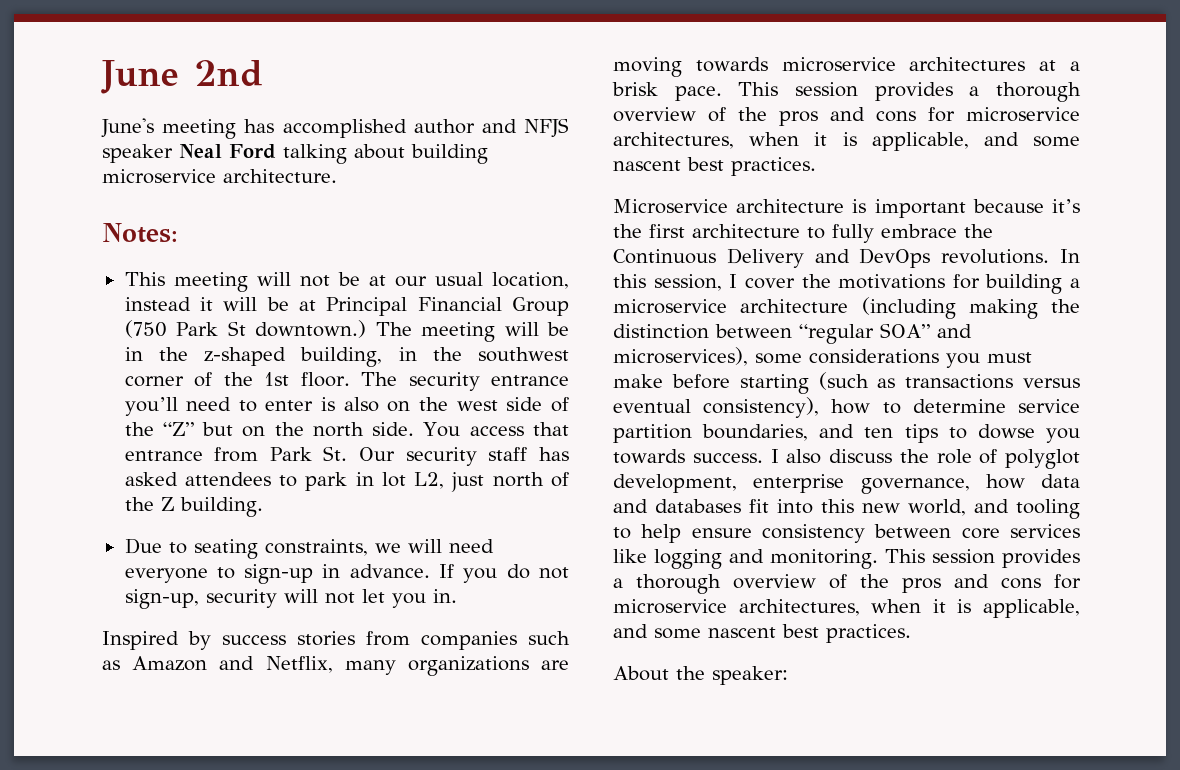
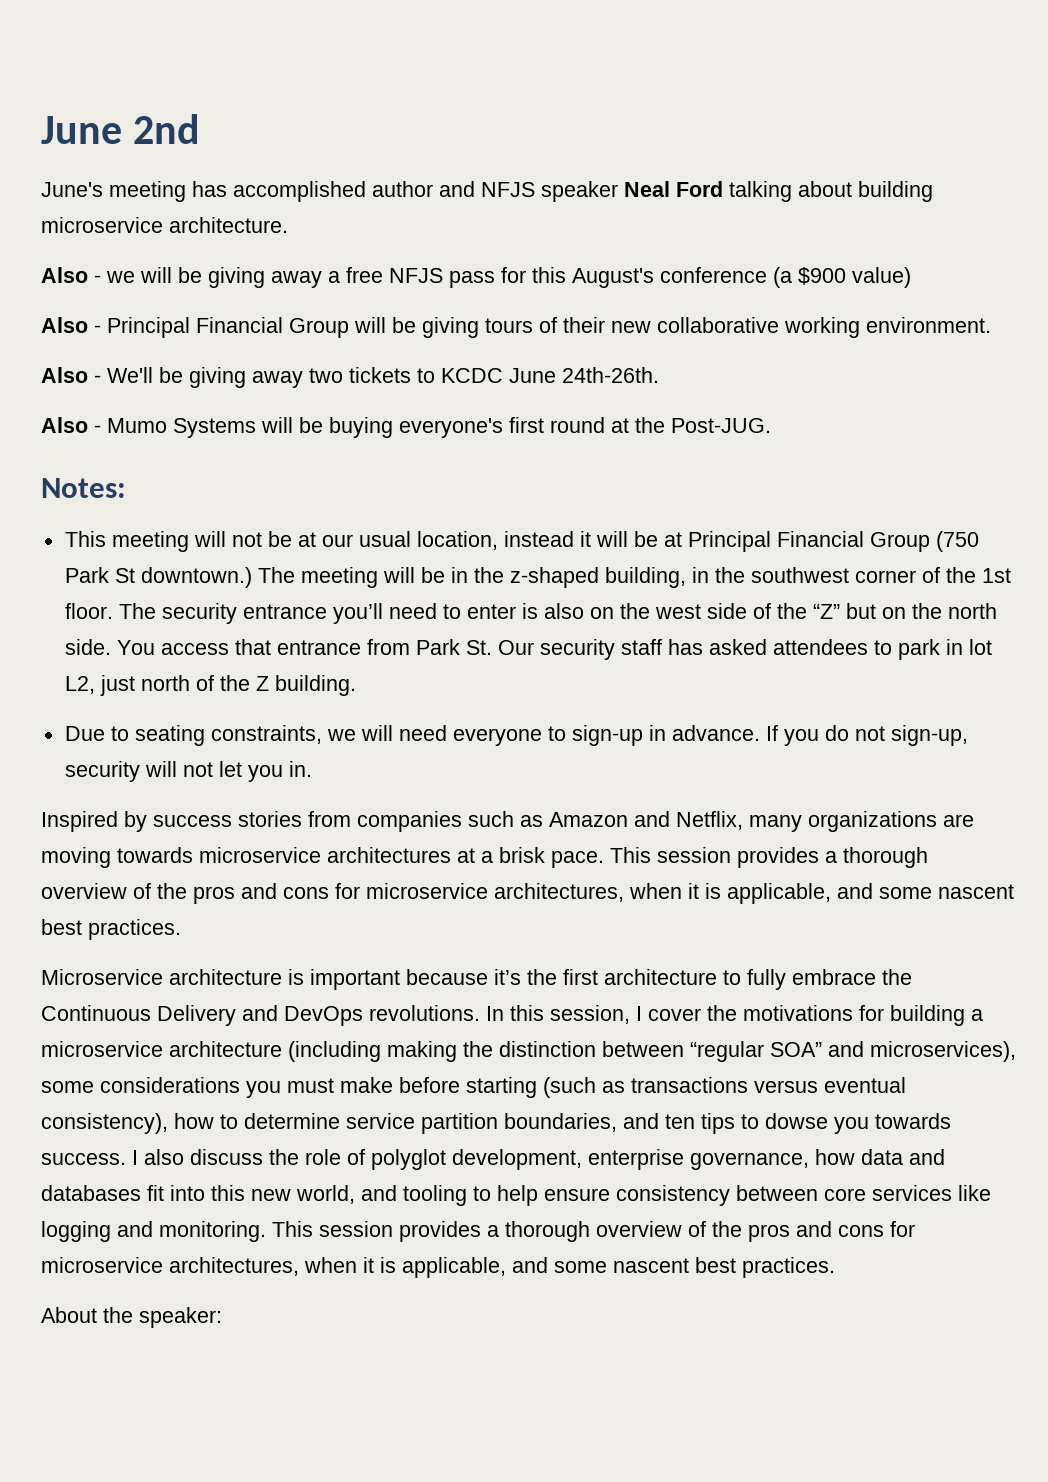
+ Also - we will be giving away a free NFJS pass for this August's conference (a $900 value)
+ Also - Principal Financial Group will be giving tours of their new collaborative working environment.
+ Also - We'll be giving away two tickets to KCDC June 24th-26th.
+ Also - Mumo Systems will be buying everyone's first round at the Post-JUG.

